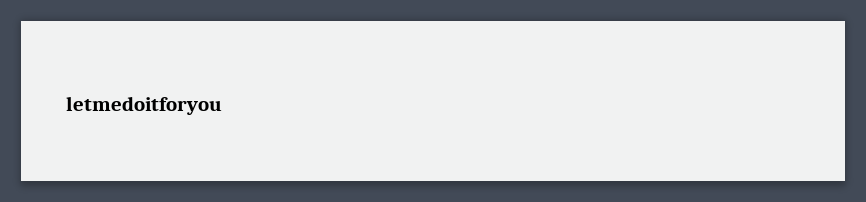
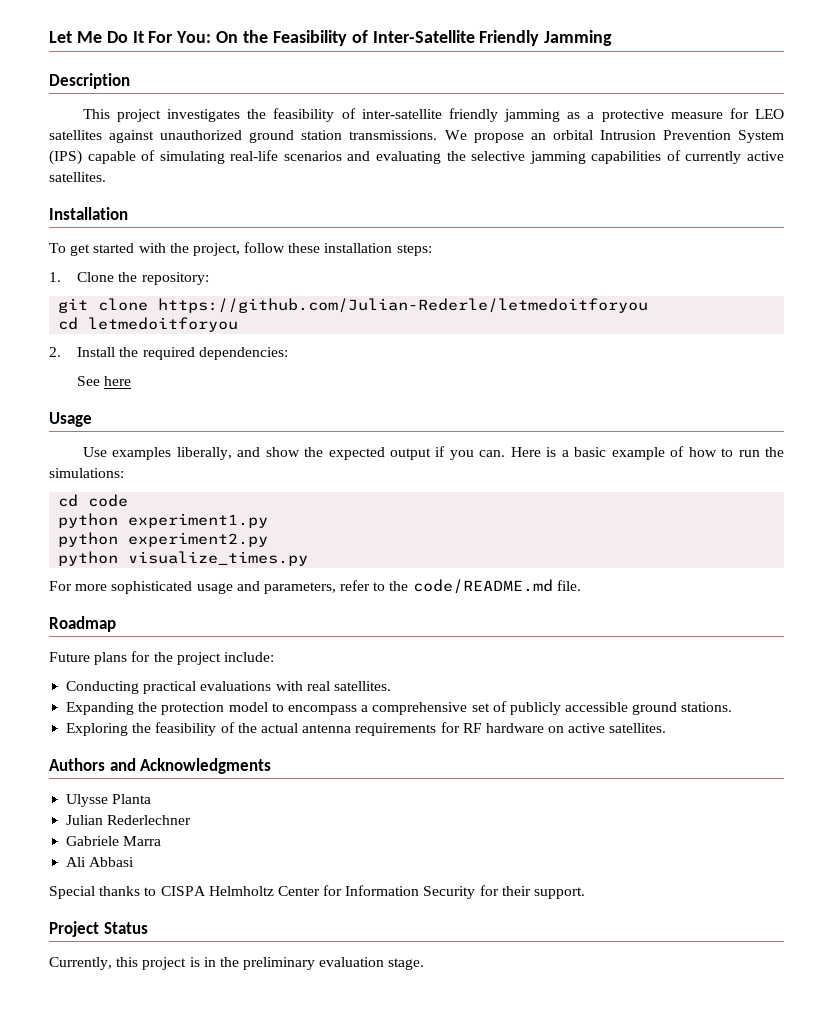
- letmedoitforyou
+ Let Me Do It For You: On the Feasibility of Inter-Satellite Friendly Jamming
+ Description
+ This project investigates the feasibility of inter-satellite friendly jamming as a protective measure for LEO satellites against unauthorized ground station transmissions. We propose an orbital Intrusion Prevention System (IPS) capable of simulating real-life scenarios and evaluating the selective jamming capabilities of currently active satellites.
+ Installation
+ To get started with the project, follow these installation steps:
+ 1. Clone the repository:
+ git clone https://github.com/Julian-Rederle/letmedoitforyou
+ cd letmedoitforyou
+ 2. Install the required dependencies:
+ See here
+ Usage
+ Use examples liberally, and show the expected output if you can. Here is a basic example of how to run the simulations:
+ cd code
+ python experiment1.py
+ python experiment2.py
+ python visualize_times.py
+ For more sophisticated usage and parameters, refer to the code/README.md file.
+ Roadmap
+ Future plans for the project include:
+ Conducting practical evaluations with real satellites.
+ Expanding the protection model to encompass a comprehensive set of publicly accessible ground stations.
+ Exploring the feasibility of the actual antenna requirements for RF hardware on active satellites.
+ Authors and Acknowledgments
+ Ulysse Planta
+ Julian Rederlechner
+ Gabriele Marra
+ Ali Abbasi
+ Special thanks to CISPA Helmholtz Center for Information Security for their support.
+ Project Status
+ Currently, this project is in the preliminary evaluation stage.

